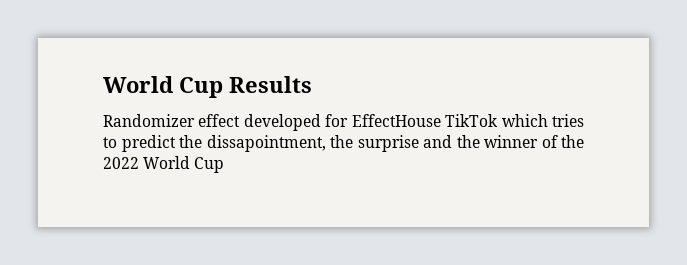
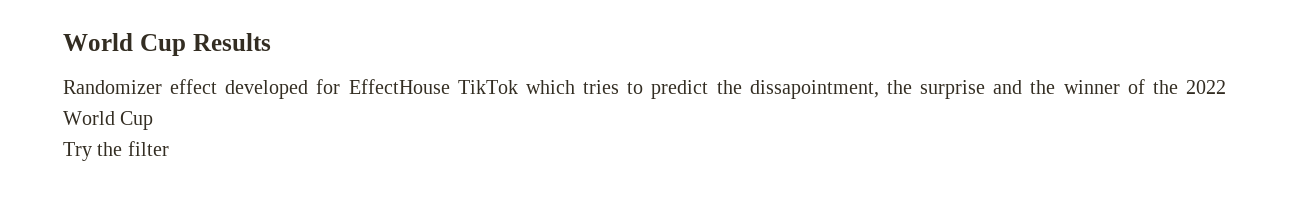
+ Try the filter

